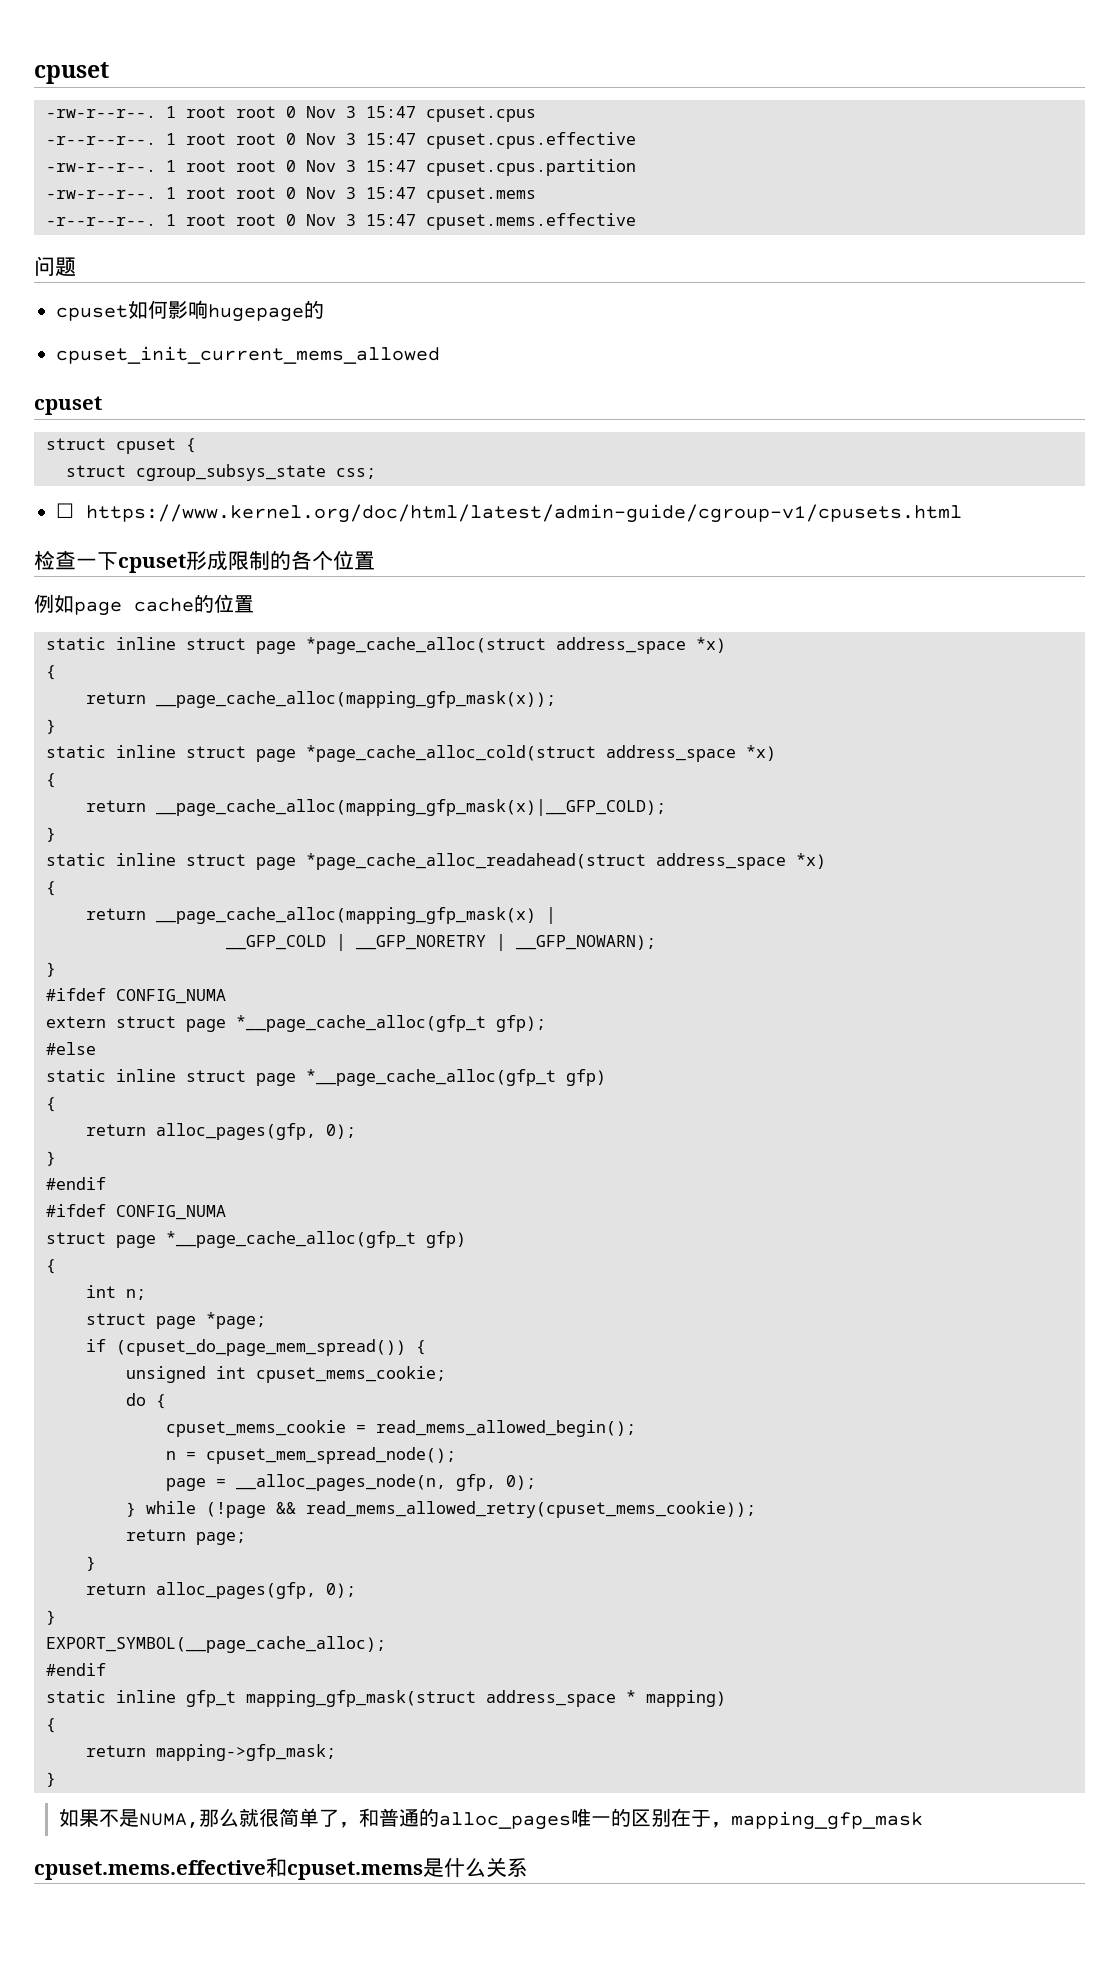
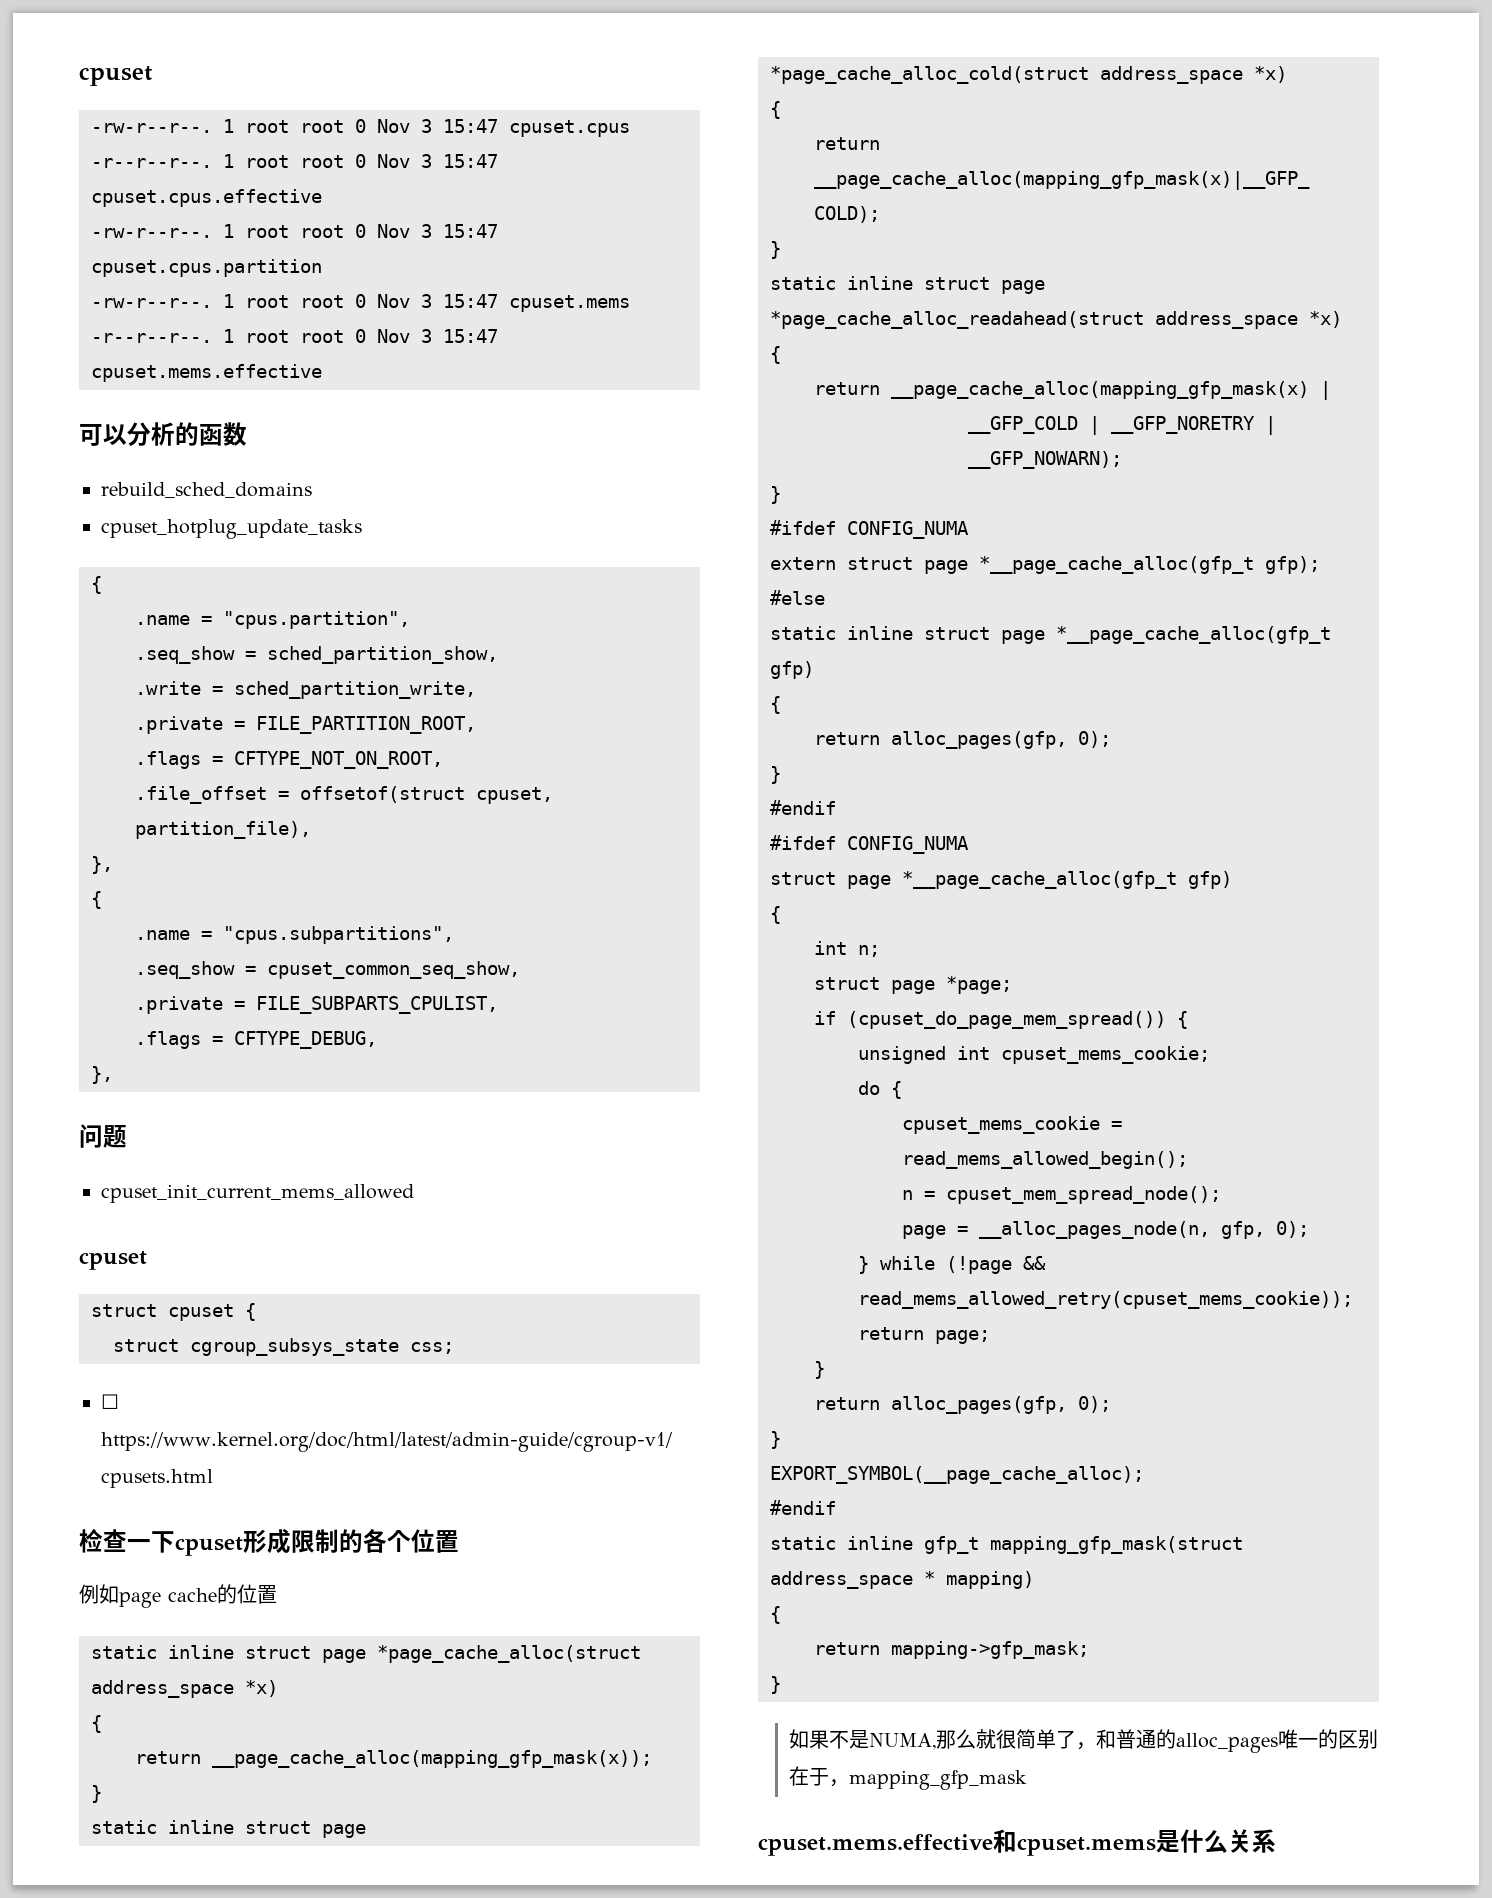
+ 可以分析的函数
+ rebuild_sched_domains
+ cpuset_hotplug_update_tasks
+ {
+ .name = "cpus.partition",
+ .seq_show = sched_partition_show,
+ .write = sched_partition_write,
+ .private = FILE_PARTITION_ROOT,
+ .flags = CFTYPE_NOT_ON_ROOT,
+ .file_offset = offsetof(struct cpuset, partition_file),
+ },
+ {
+ .name = "cpus.subpartitions",
+ .seq_show = cpuset_common_seq_show,
+ .private = FILE_SUBPARTS_CPULIST,
+ .flags = CFTYPE_DEBUG,
+ },
  问题
- cpuset如何影响hugepage的

